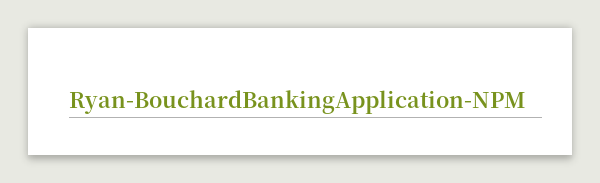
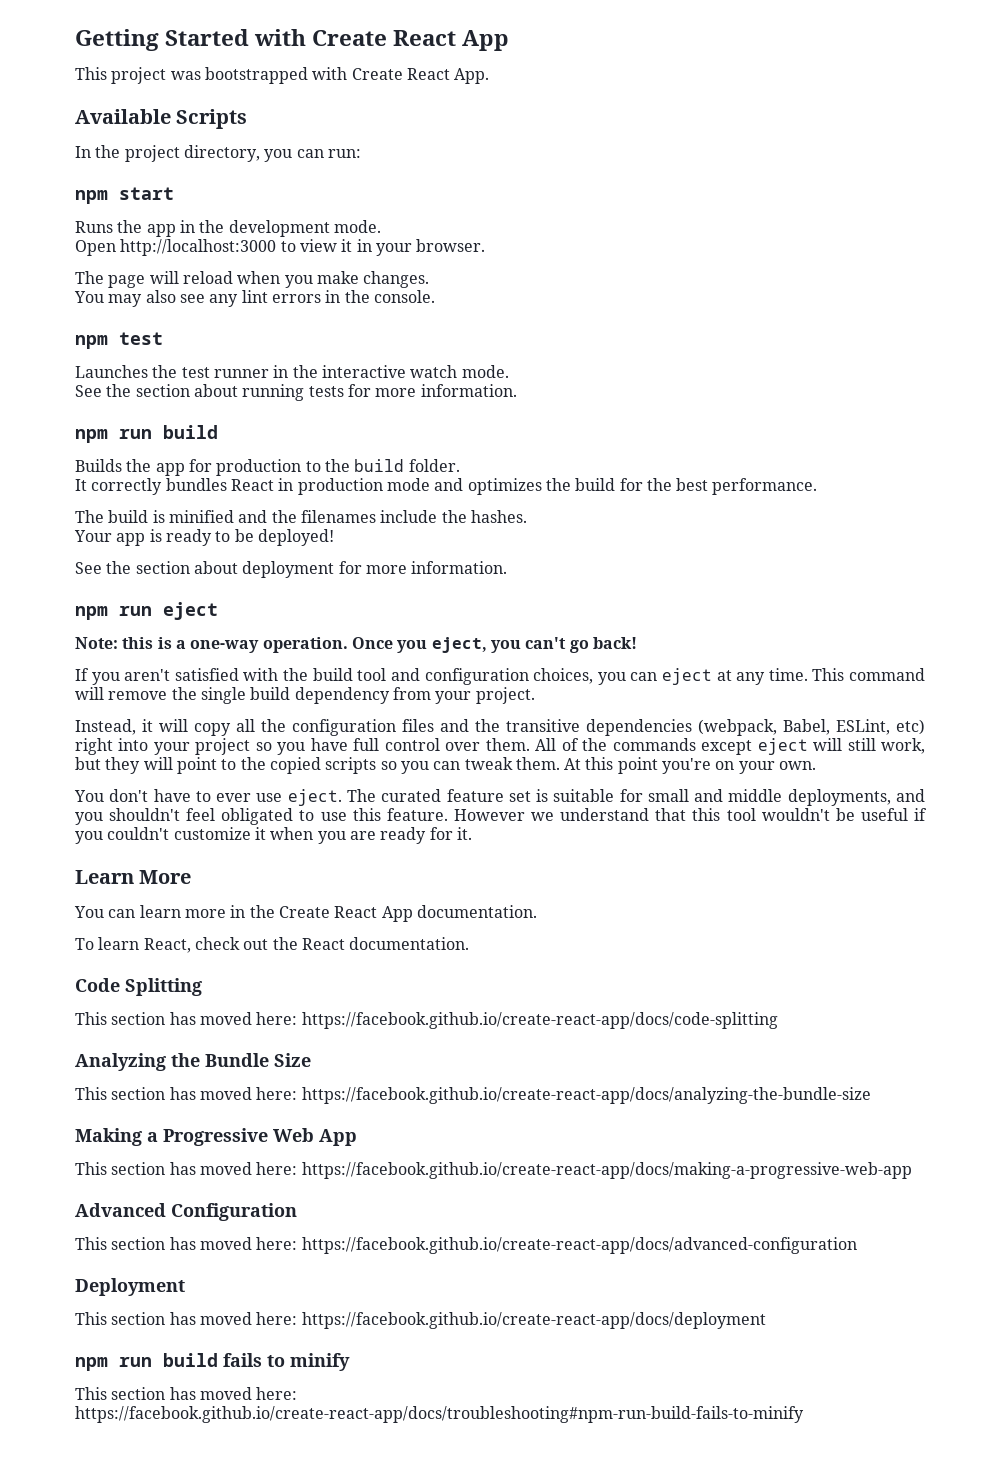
- Ryan-BouchardBankingApplication-NPM
+ Getting Started with Create React App
+ This project was bootstrapped with Create React App.
+ Available Scripts
+ In the project directory, you can run:
+ npm start
+ Runs the app in the development mode.
+ Open http://localhost:3000 to view it in your browser.
+ The page will reload when you make changes.
+ You may also see any lint errors in the console.
+ npm test
+ Launches the test runner in the interactive watch mode.
+ See the section about running tests for more information.
+ npm run build
+ Builds the app for production to the build folder.
+ It correctly bundles React in production mode and optimizes the build for the best performance.
+ The build is minified and the filenames include the hashes.
+ Your app is ready to be deployed!
+ See the section about deployment for more information.
+ npm run eject
+ Note: this is a one-way operation. Once you eject, you can't go back!
+ If you aren't satisfied with the build tool and configuration choices, you can eject at any time. This command will remove the single build dependency from your project.
+ Instead, it will copy all the configuration files and the transitive dependencies (webpack, Babel, ESLint, etc) right into your project so you have full control over them. All of the commands except eject will still work, but they will point to the copied scripts so you can tweak them. At this point you're on your own.
+ You don't have to ever use eject. The curated feature set is suitable for small and middle deployments, and you shouldn't feel obligated to use this feature. However we understand that this tool wouldn't be useful if you couldn't customize it when you are ready for it.
+ Learn More
+ You can learn more in the Create React App documentation.
+ To learn React, check out the React documentation.
+ Code Splitting
+ This section has moved here: https://facebook.github.io/create-react-app/docs/code-splitting
+ Analyzing the Bundle Size
+ This section has moved here: https://facebook.github.io/create-react-app/docs/analyzing-the-bundle-size
+ Making a Progressive Web App
+ This section has moved here: https://facebook.github.io/create-react-app/docs/making-a-progressive-web-app
+ Advanced Configuration
+ This section has moved here: https://facebook.github.io/create-react-app/docs/advanced-configuration
+ Deployment
+ This section has moved here: https://facebook.github.io/create-react-app/docs/deployment
+ npm run build fails to minify
+ This section has moved here: https://facebook.github.io/create-react-app/docs/troubleshooting#npm-run-build-fails-to-minify

